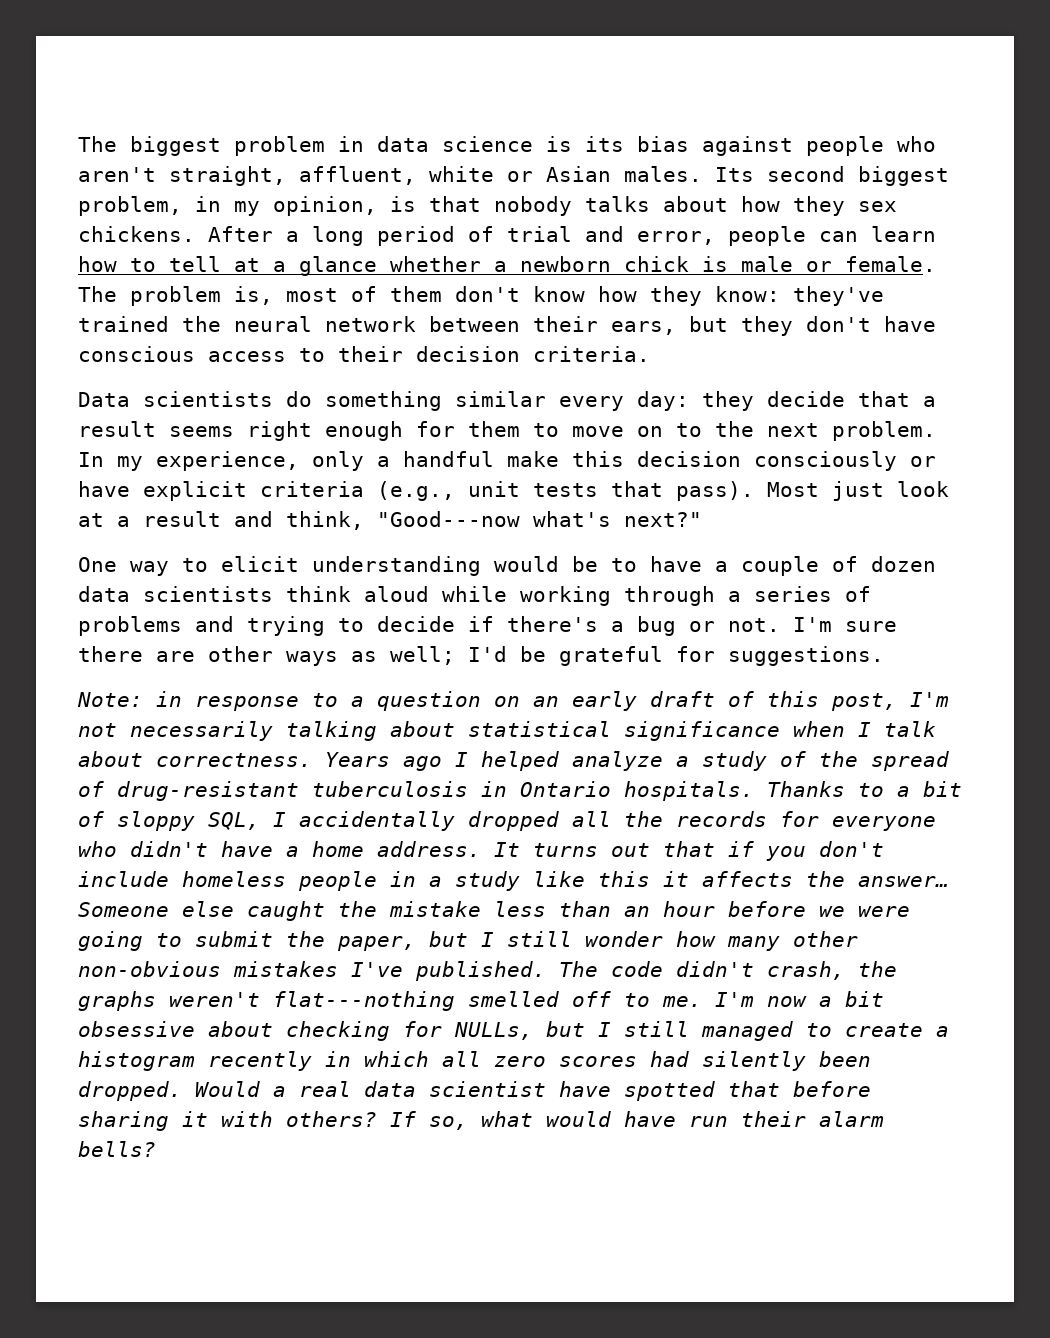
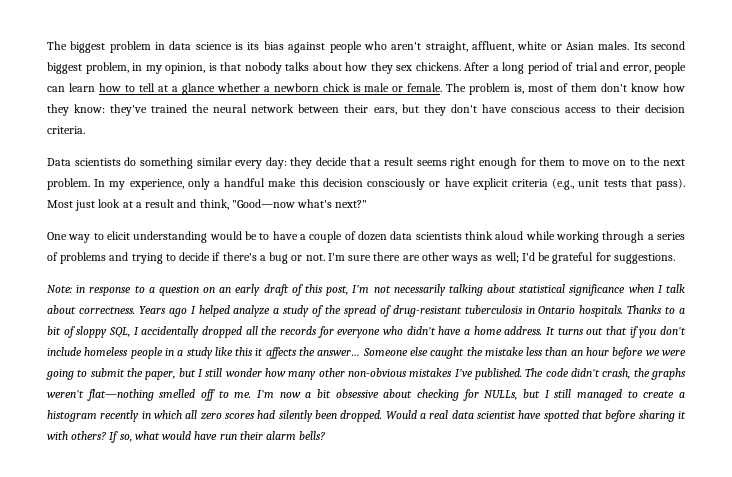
- Most just look at a result and think, "Good---now what's next?"
+ Most just look at a result and think, "Good—now what's next?"
- The code didn't crash, the graphs weren't flat---nothing smelled off to me.
+ The code didn't crash, the graphs weren't flat—nothing smelled off to me.

